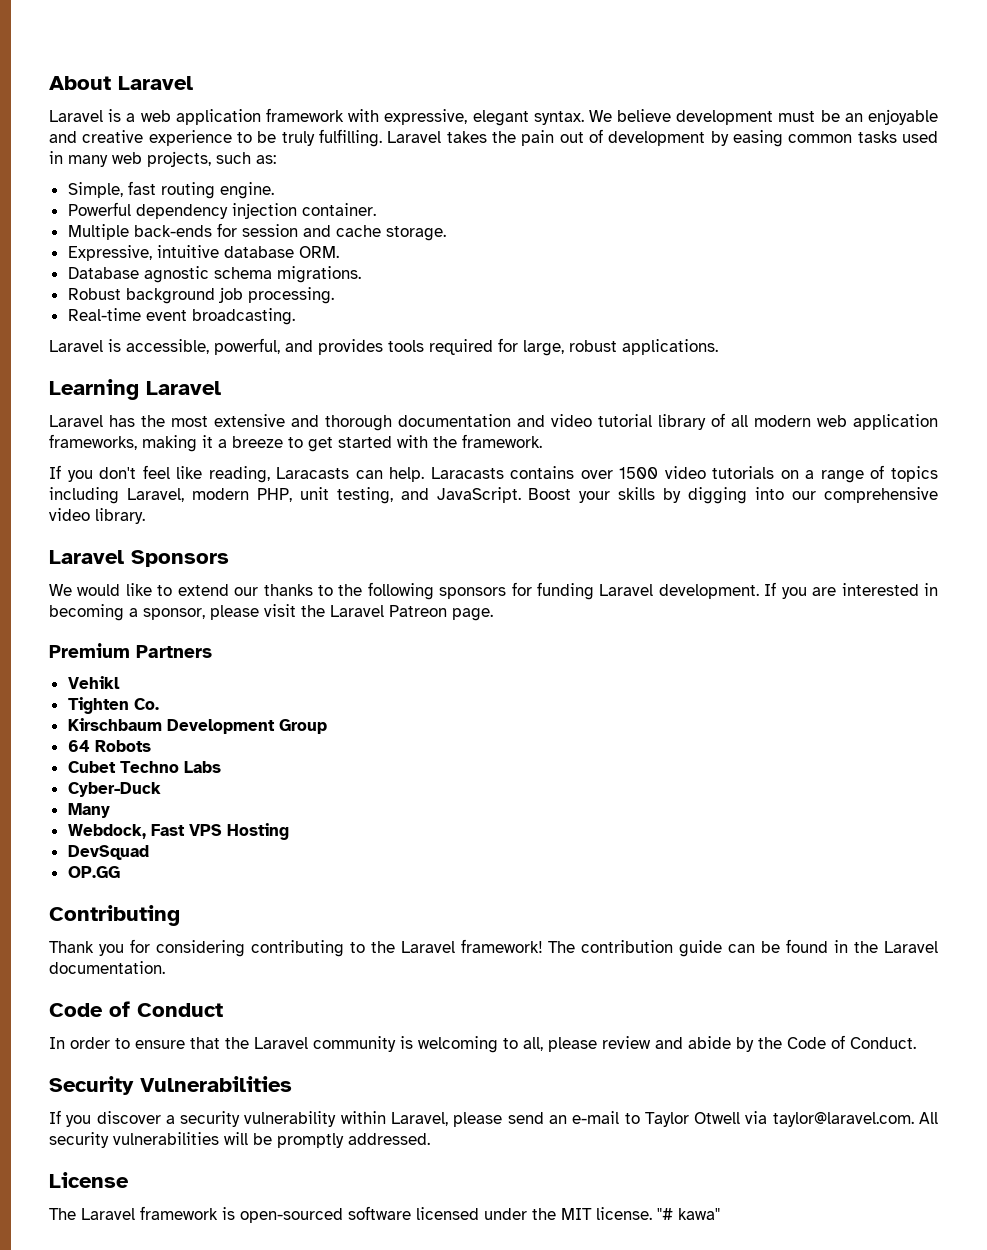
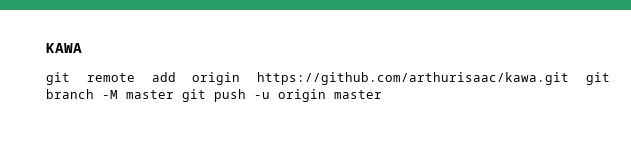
- About Laravel
- Laravel is a web application framework with expressive, elegant syntax. We believe development must be an enjoyable and creative experience to be truly fulfilling. Laravel takes the pain out of development by easing common tasks used in many web projects, such as:
- Simple, fast routing engine.
- Powerful dependency injection container.
- Multiple back-ends for session and cache storage.
- Expressive, intuitive database ORM.
- Database agnostic schema migrations.
- Robust background job processing.
- Real-time event broadcasting.
- Laravel is accessible, powerful, and provides tools required for large, robust applications.
- Learning Laravel
- Laravel has the most extensive and thorough documentation and video tutorial library of all modern web application frameworks, making it a breeze to get started with the framework.
- If you don't feel like reading, Laracasts can help. Laracasts contains over 1500 video tutorials on a range of topics including Laravel, modern PHP, unit testing, and JavaScript. Boost your skills by digging into our comprehensive video library.
- Laravel Sponsors
- We would like to extend our thanks to the following sponsors for funding Laravel development. If you are interested in becoming a sponsor, please visit the Laravel Patreon page.
- Premium Partners
- Vehikl
- Tighten Co.
- Kirschbaum Development Group
- 64 Robots
- Cubet Techno Labs
- Cyber-Duck
- Many
- Webdock, Fast VPS Hosting
- DevSquad
- OP.GG
- Contributing
- Thank you for considering contributing to the Laravel framework! The contribution guide can be found in the Laravel documentation.
- Code of Conduct
- In order to ensure that the Laravel community is welcoming to all, please review and abide by the Code of Conduct.
- Security Vulnerabilities
- If you discover a security vulnerability within Laravel, please send an e-mail to Taylor Otwell via taylor@laravel.com. All security vulnerabilities will be promptly addressed.
- License
- The Laravel framework is open-sourced software licensed under the MIT license. "# kawa"
+ KAWA
+ git remote add origin https://github.com/arthurisaac/kawa.git git branch -M master git push -u origin master

